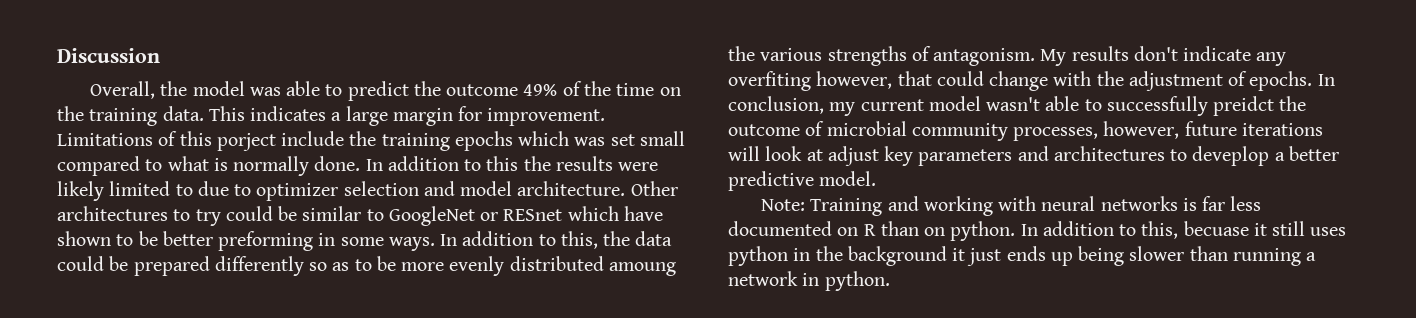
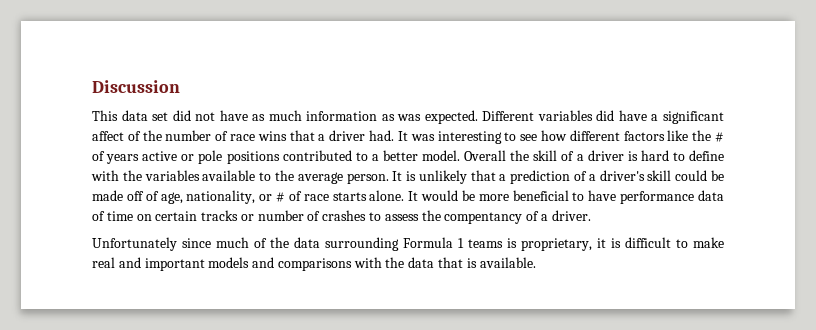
- Overall, the model was able to predict the outcome 49% of the time on the training data. This indicates a large margin for improvement. Limitations of this porject include the training epochs which was set small compared to what is normally done. In addition to this the results were likely limited to due to optimizer selection and model architecture. Other architectures to try could be similar to GoogleNet or RESnet which have shown to be better preforming in some ways. In addition to this, the data could be prepared differently so as to be more evenly distributed amoung the various strengths of antagonism. My results don't indicate any overfiting however, that could change with the adjustment of epochs. In conclusion, my current model wasn't able to successfully preidct the outcome of microbial community processes, however, future iterations will look at adjust key parameters and architectures to deveplop a better predictive model.
- Note: Training and working with neural networks is far less documented on R than on python. In addition to this, becuase it still uses python in the background it just ends up being slower than running a network in python.
+ This data set did not have as much information as was expected. Different variables did have a significant affect of the number of race wins that a driver had. It was interesting to see how different factors like the # of years active or pole positions contributed to a better model. Overall the skill of a driver is hard to define with the variables available to the average person. It is unlikely that a prediction of a driver's skill could be made off of age, nationality, or # of race starts alone. It would be more beneficial to have performance data of time on certain tracks or number of crashes to assess the compentancy of a driver.
+ Unfortunately since much of the data surrounding Formula 1 teams is proprietary, it is difficult to make real and important models and comparisons with the data that is available.

